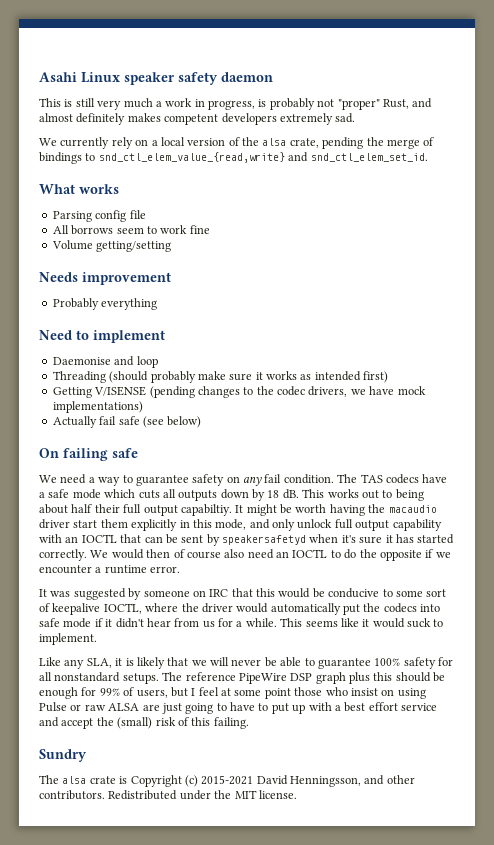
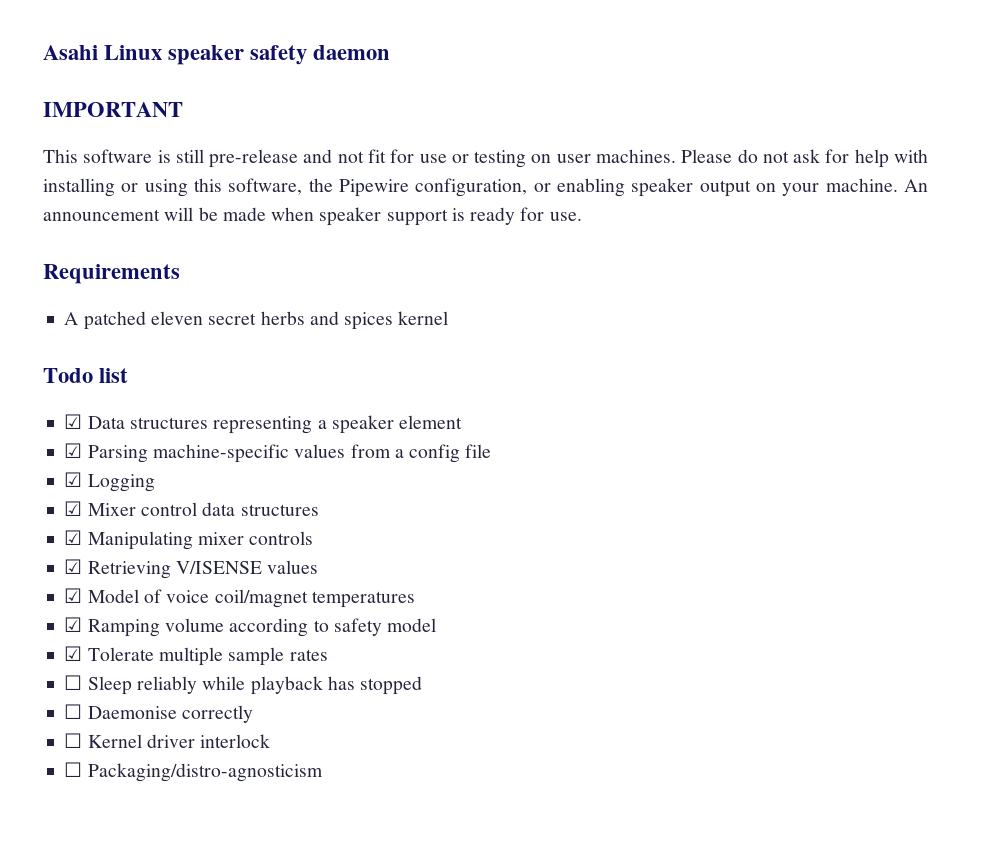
- This is still very much a work in progress, is probably not "proper" Rust, and almost definitely makes competent developers extremely sad.
- We currently rely on a local version of the alsa crate, pending the merge of bindings to snd_ctl_elem_value_{read,write} and snd_ctl_elem_set_id.
- What works
- Parsing config file
- All borrows seem to work fine
- Volume getting/setting
- Needs improvement
- Probably everything
- Need to implement
- Daemonise and loop
- Threading (should probably make sure it works as intended first)
- Getting V/ISENSE (pending changes to the codec drivers, we have mock implementations)
- Actually fail safe (see below)
- On failing safe
- We need a way to guarantee safety on any fail condition. The TAS codecs have a safe mode which cuts all outputs down by 18 dB. This works out to being about half their full output capabiltiy. It might be worth having the macaudio driver start them explicitly in this mode, and only unlock full output capability with an IOCTL that can be sent by speakersafetyd when it's sure it has started correctly. We would then of course also need an IOCTL to do the opposite if we encounter a runtime error.
- It was suggested by someone on IRC that this would be conducive to some sort of keepalive IOCTL, where the driver would automatically put the codecs into safe mode if it didn't hear from us for a while. This seems like it would suck to implement.
- Like any SLA, it is likely that we will never be able to guarantee 100% safety for all nonstandard setups. The reference PipeWire DSP graph plus this should be enough for 99% of users, but I feel at some point those who insist on using Pulse or raw ALSA are just going to have to put up with a best effort service and accept the (small) risk of this failing.
- Sundry
- The alsa crate is Copyright (c) 2015-2021 David Henningsson, and other contributors. Redistributed under the MIT license.
+ IMPORTANT
+ This software is still pre-release and not fit for use or testing on user machines. Please do not ask for help with installing or using this software, the Pipewire configuration, or enabling speaker output on your machine. An announcement will be made when speaker support is ready for use.
+ Requirements
+ A patched eleven secret herbs and spices kernel
+ Todo list
+ ☑ Data structures representing a speaker element
+ ☑ Parsing machine-specific values from a config file
+ ☑ Logging
+ ☑ Mixer control data structures
+ ☑ Manipulating mixer controls
+ ☑ Retrieving V/ISENSE values
+ ☑ Model of voice coil/magnet temperatures
+ ☑ Ramping volume according to safety model
+ ☑ Tolerate multiple sample rates
+ ☐ Sleep reliably while playback has stopped
+ ☐ Daemonise correctly
+ ☐ Kernel driver interlock
+ ☐ Packaging/distro-agnosticism

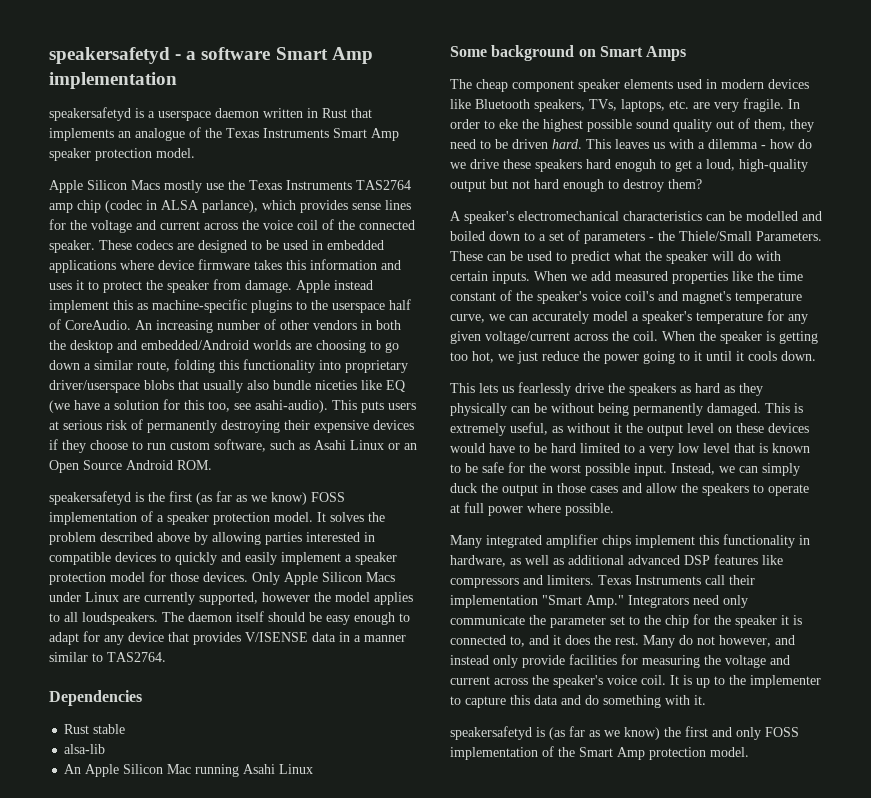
- Asahi Linux speaker safety daemon
- IMPORTANT
- This software is still pre-release and not fit for use or testing on user machines. Please do not ask for help with installing or using this software, the Pipewire configuration, or enabling speaker output on your machine. An announcement will be made when speaker support is ready for use.
- Requirements
- A patched eleven secret herbs and spices kernel
- Todo list
- ☑ Data structures representing a speaker element
- ☑ Parsing machine-specific values from a config file
- ☑ Logging
- ☑ Mixer control data structures
- ☑ Manipulating mixer controls
- ☑ Retrieving V/ISENSE values
- ☑ Model of voice coil/magnet temperatures
- ☑ Ramping volume according to safety model
- ☑ Tolerate multiple sample rates
- ☐ Sleep reliably while playback has stopped
- ☐ Daemonise correctly
- ☐ Kernel driver interlock
- ☐ Packaging/distro-agnosticism
+ speakersafetyd - a software Smart Amp implementation
+ speakersafetyd is a userspace daemon written in Rust that implements an analogue of the Texas Instruments Smart Amp speaker protection model.
+ Apple Silicon Macs mostly use the Texas Instruments TAS2764 amp chip (codec in ALSA parlance), which provides sense lines for the voltage and current across the voice coil of the connected speaker. These codecs are designed to be used in embedded applications where device firmware takes this information and uses it to protect the speaker from damage. Apple instead implement this as machine-specific plugins to the userspace half of CoreAudio. An increasing number of other vendors in both the desktop and embedded/Android worlds are choosing to go down a similar route, folding this functionality into proprietary driver/userspace blobs that usually also bundle niceties like EQ (we have a solution for this too, see asahi-audio). This puts users at serious risk of permanently destroying their expensive devices if they choose to run custom software, such as Asahi Linux or an Open Source Android ROM.
+ speakersafetyd is the first (as far as we know) FOSS implementation of a speaker protection model. It solves the problem described above by allowing parties interested in compatible devices to quickly and easily implement a speaker protection model for those devices. Only Apple Silicon Macs under Linux are currently supported, however the model applies to all loudspeakers. The daemon itself should be easy enough to adapt for any device that provides V/ISENSE data in a manner similar to TAS2764.
+ Dependencies
+ Rust stable
+ alsa-lib
+ An Apple Silicon Mac running Asahi Linux
+ Some background on Smart Amps
+ The cheap component speaker elements used in modern devices like Bluetooth speakers, TVs, laptops, etc. are very fragile. In order to eke the highest possible sound quality out of them, they need to be driven hard. This leaves us with a dilemma - how do we drive these speakers hard enoguh to get a loud, high-quality output but not hard enough to destroy them?
+ A speaker's electromechanical characteristics can be modelled and boiled down to a set of parameters - the Thiele/Small Parameters. These can be used to predict what the speaker will do with certain inputs. When we add measured properties like the time constant of the speaker's voice coil's and magnet's temperature curve, we can accurately model a speaker's temperature for any given voltage/current across the coil. When the speaker is getting too hot, we just reduce the power going to it until it cools down.
+ This lets us fearlessly drive the speakers as hard as they physically can be without being permanently damaged. This is extremely useful, as without it the output level on these devices would have to be hard limited to a very low level that is known to be safe for the worst possible input. Instead, we can simply duck the output in those cases and allow the speakers to operate at full power where possible.
+ Many integrated amplifier chips implement this functionality in hardware, as well as additional advanced DSP features like compressors and limiters. Texas Instruments call their implementation "Smart Amp." Integrators need only communicate the parameter set to the chip for the speaker it is connected to, and it does the rest. Many do not however, and instead only provide facilities for measuring the voltage and current across the speaker's voice coil. It is up to the implementer to capture this data and do something with it.
+ speakersafetyd is (as far as we know) the first and only FOSS implementation of the Smart Amp protection model.

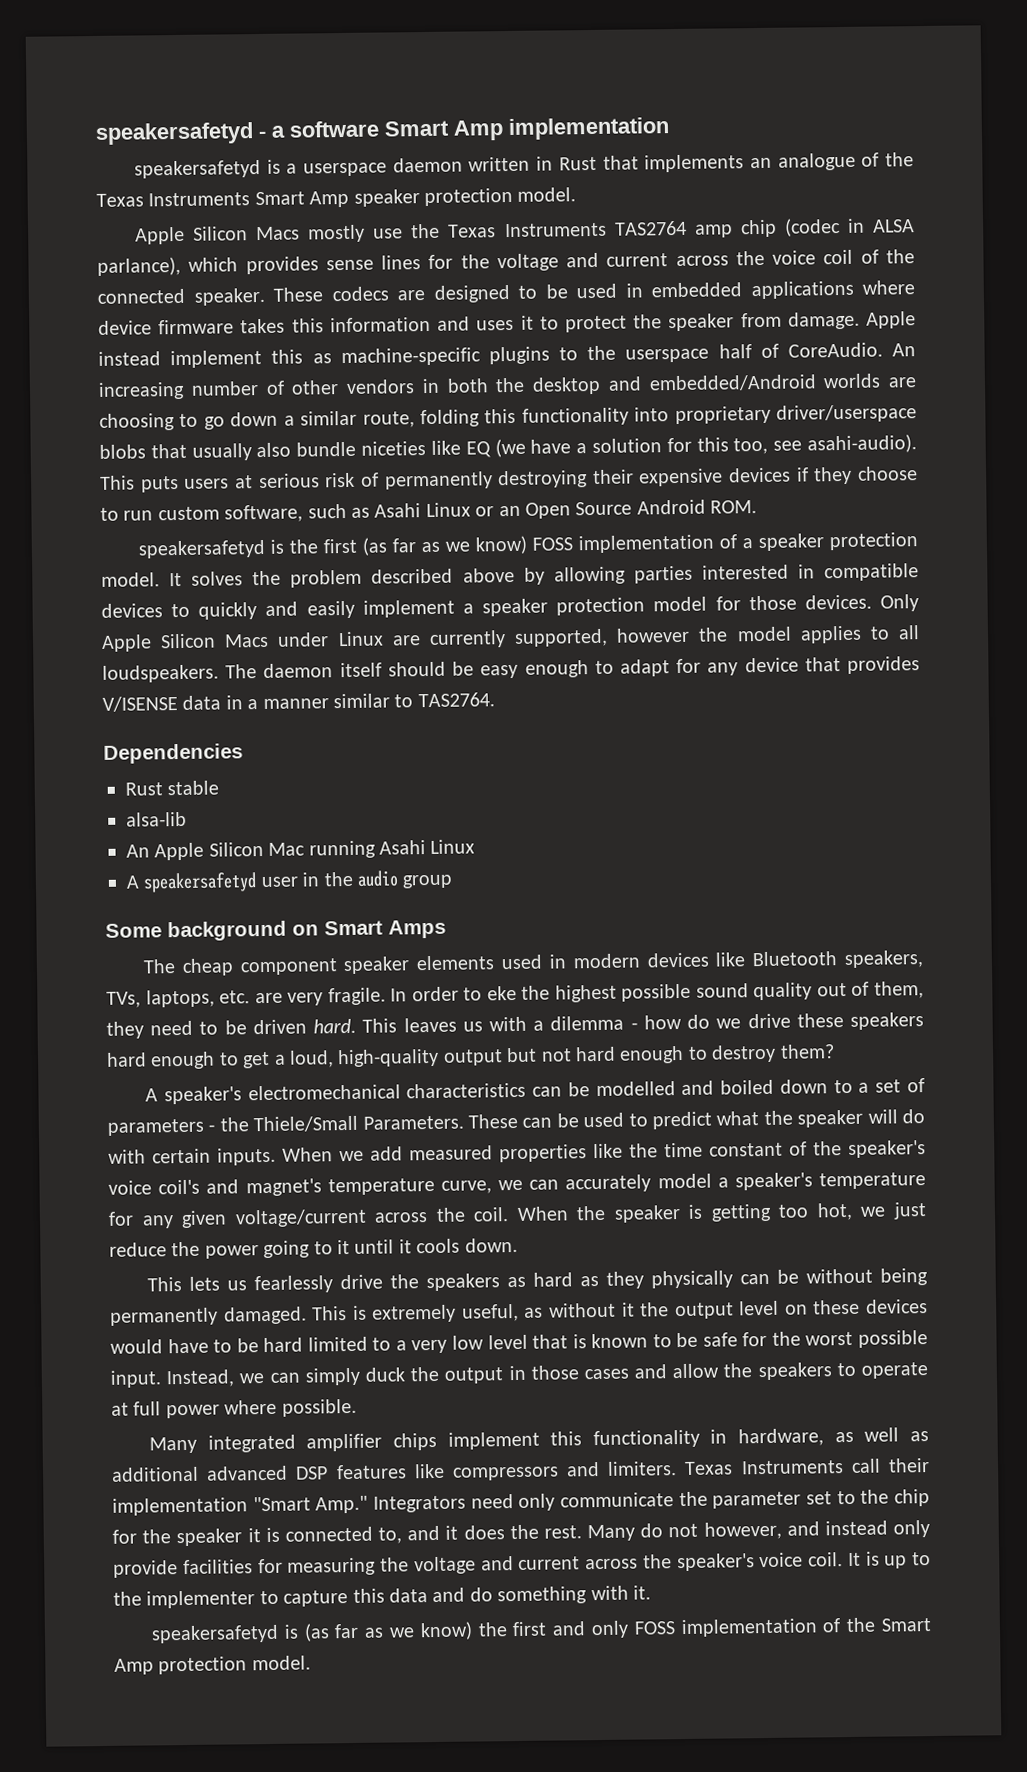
+ A speakersafetyd user in the audio group
- This leaves us with a dilemma - how do we drive these speakers hard enoguh to get a loud, high-quality output but not hard enough to destroy them?
+ This leaves us with a dilemma - how do we drive these speakers hard enough to get a loud, high-quality output but not hard enough to destroy them?

